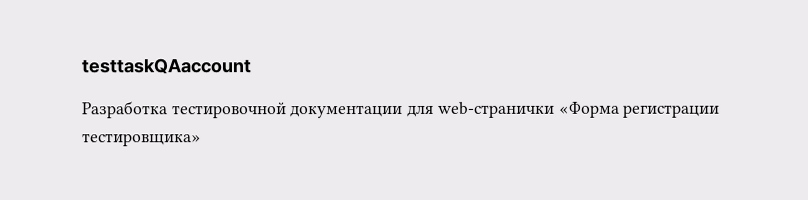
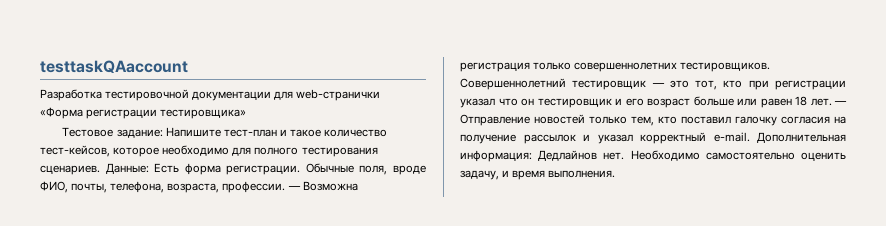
+ Тестовое задание: Напишите тест-план и такое количество тест-кейсов, которое необходимо для полного тестирования сценариев. Данные: Есть форма регистрации. Обычные поля, вроде ФИО, почты, телефона, возраста, профессии. — Возможна регистрация только совершеннолетних тестировщиков. Совершеннолетний тестировщик — это тот, кто при регистрации указал что он тестировщик и его возраст больше или равен 18 лет. — Отправление новостей только тем, кто поставил галочку согласия на получение рассылок и указал корректный e-mail. Дополнительная информация: Дедлайнов нет. Необходимо самостоятельно оценить задачу, и время выполнения.

